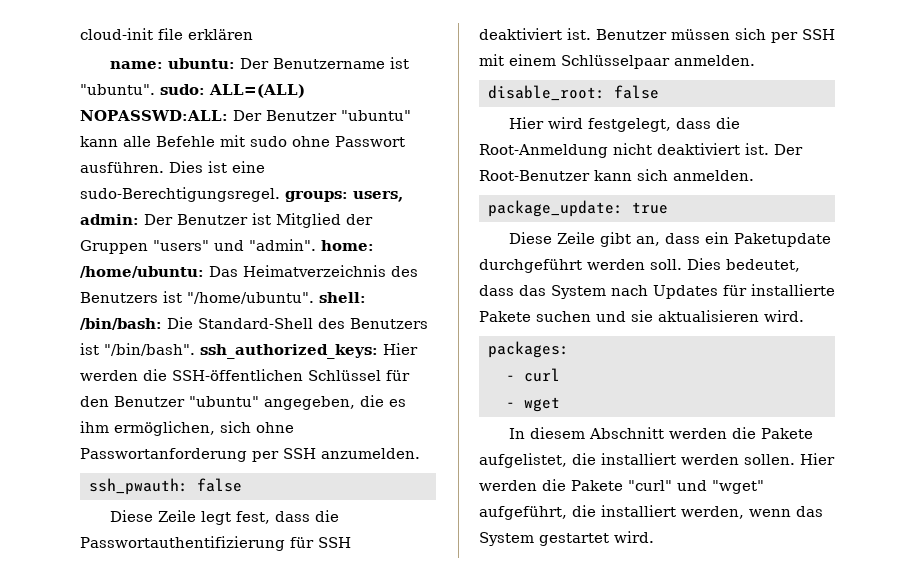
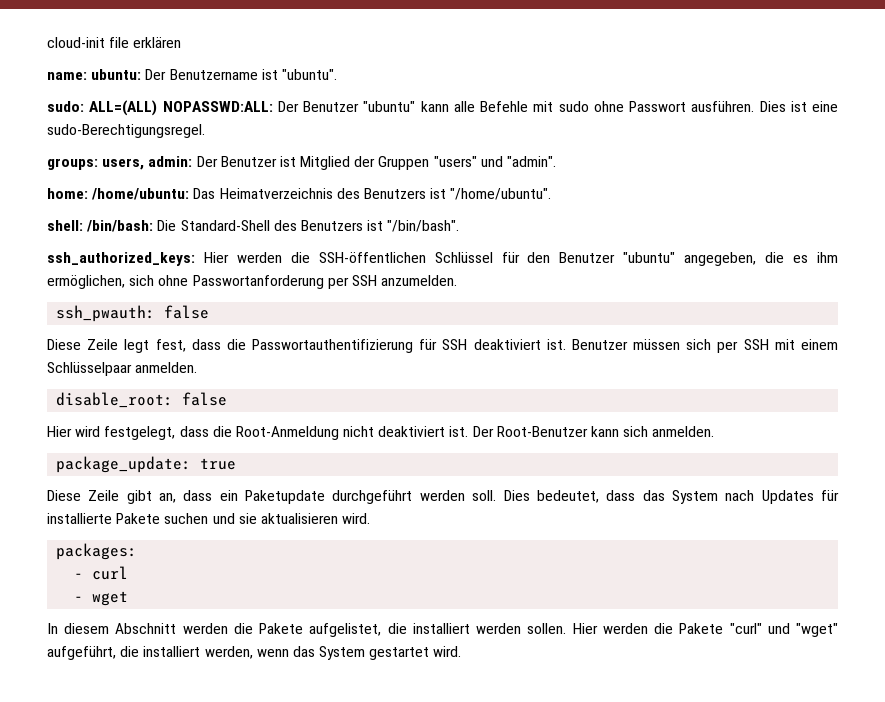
- name: ubuntu: Der Benutzername ist "ubuntu". sudo: ALL=(ALL) NOPASSWD:ALL: Der Benutzer "ubuntu" kann alle Befehle mit sudo ohne Passwort ausführen.
+ name: ubuntu: Der Benutzername ist "ubuntu".
+ sudo: ALL=(ALL) NOPASSWD:ALL: Der Benutzer "ubuntu" kann alle Befehle mit sudo ohne Passwort ausführen.
- Dies ist eine sudo-Berechtigungsregel. groups: users, admin: Der Benutzer ist Mitglied der Gruppen "users" und "admin". home: /home/ubuntu: Das Heimatverzeichnis des Benutzers ist "/home/ubuntu". shell: /bin/bash: Die Standard-Shell des Benutzers ist "/bin/bash". ssh_authorized_keys: Hier werden die SSH-öffentlichen Schlüssel für den Benutzer "ubuntu" angegeben, die es ihm ermöglichen, sich ohne Passwortanforderung per SSH anzumelden.
+ Dies ist eine sudo-Berechtigungsregel.
+ groups: users, admin: Der Benutzer ist Mitglied der Gruppen "users" und "admin".
+ home: /home/ubuntu: Das Heimatverzeichnis des Benutzers ist "/home/ubuntu".
+ shell: /bin/bash: Die Standard-Shell des Benutzers ist "/bin/bash".
+ ssh_authorized_keys: Hier werden die SSH-öffentlichen Schlüssel für den Benutzer "ubuntu" angegeben, die es ihm ermöglichen, sich ohne Passwortanforderung per SSH anzumelden.

